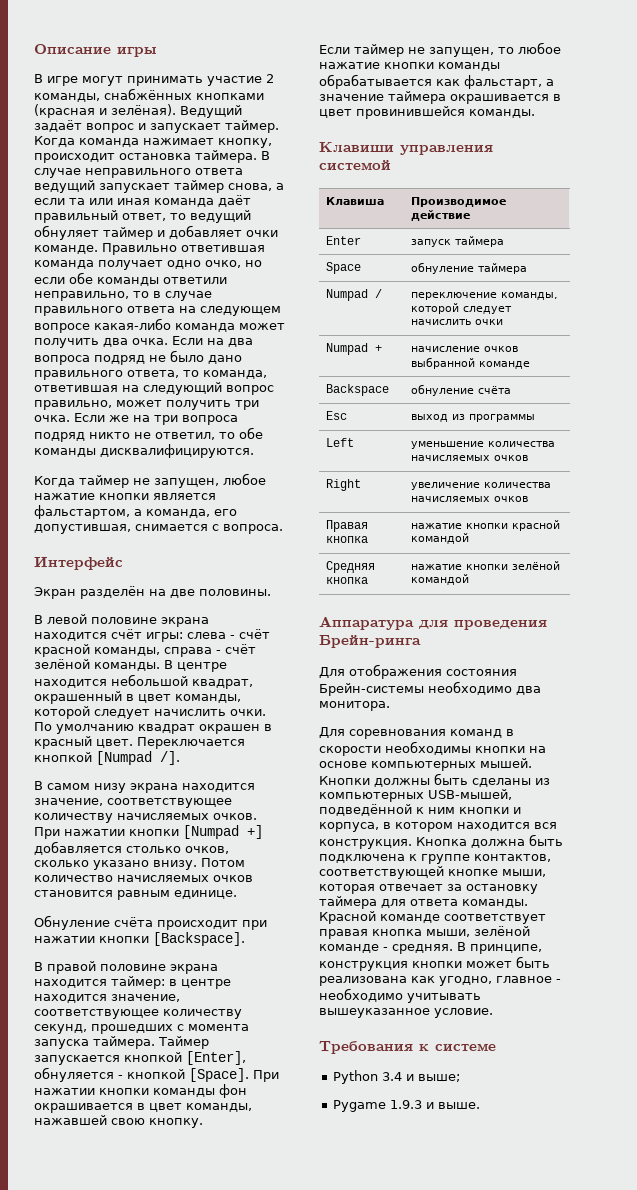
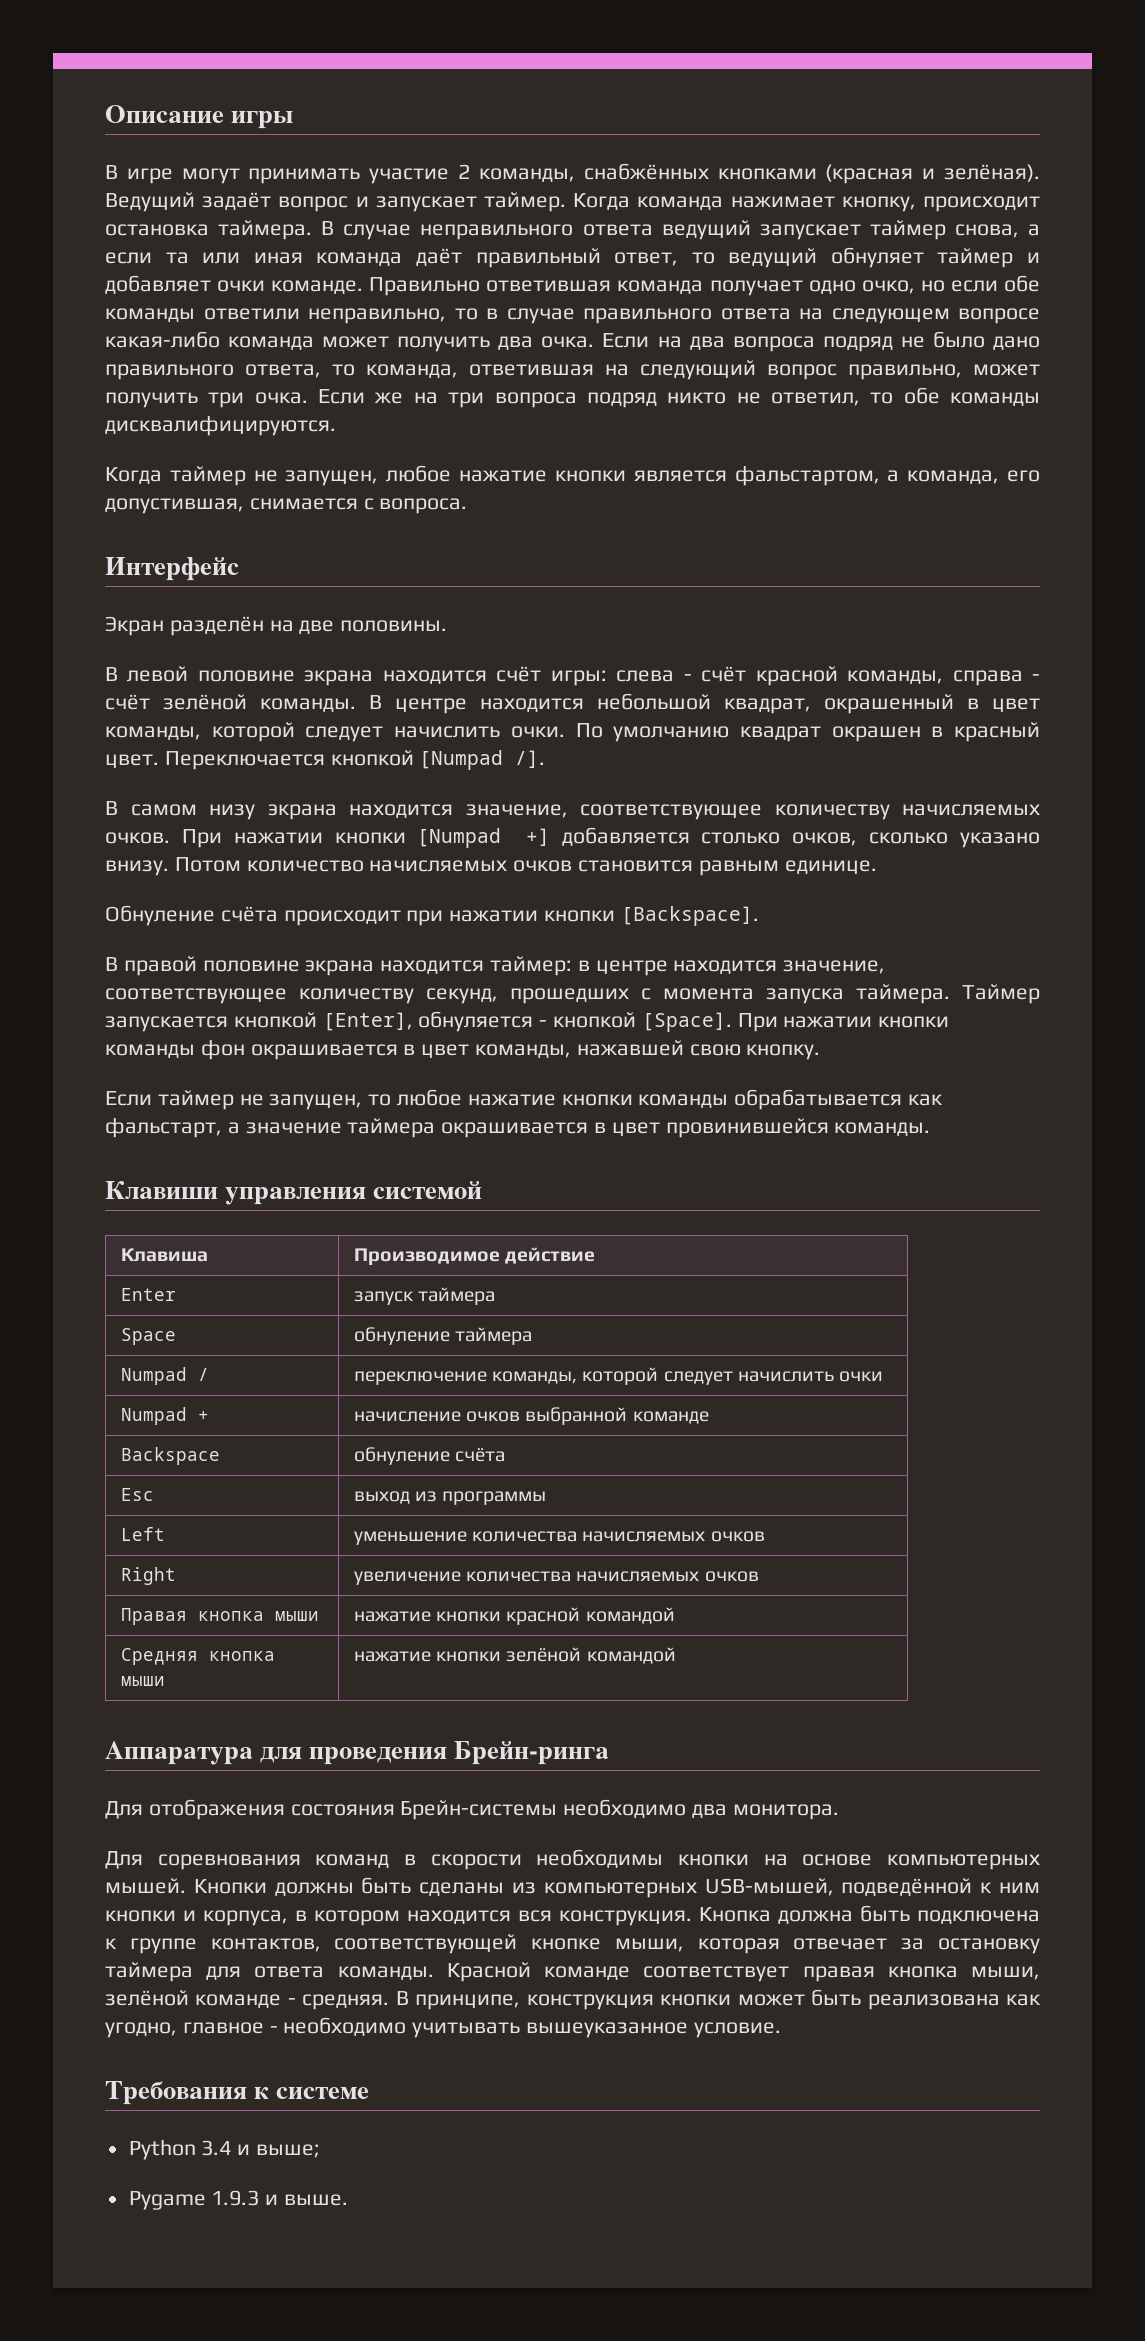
- Правая кнопка | нажатие кнопки красной командой
+ Правая кнопка мыши | нажатие кнопки красной командой
- Средняя кнопка | нажатие кнопки зелёной командой
+ Средняя кнопка мыши | нажатие кнопки зелёной командой

